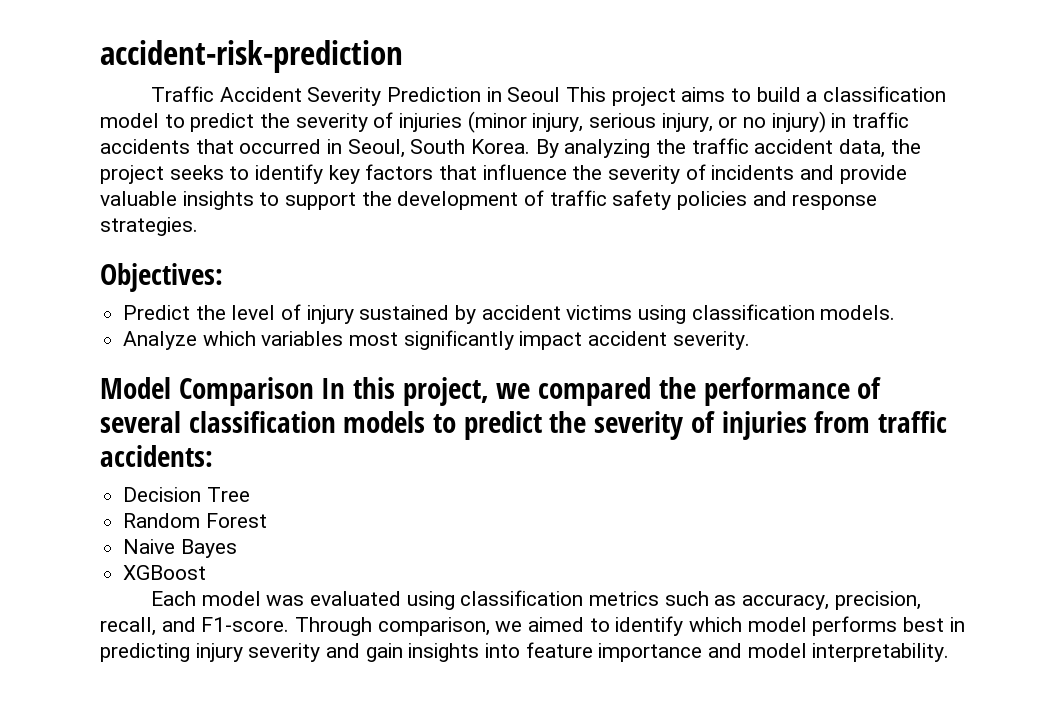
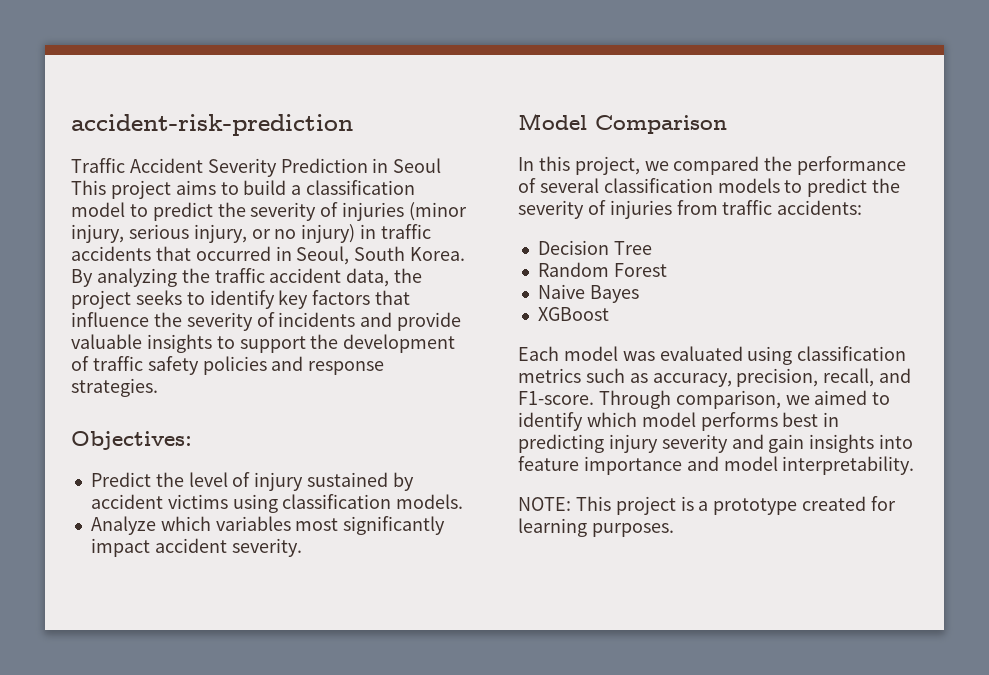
- Model Comparison In this project, we compared the performance of several classification models to predict the severity of injuries from traffic accidents:
+ Model Comparison
+ In this project, we compared the performance of several classification models to predict the severity of injuries from traffic accidents:
+ NOTE: This project is a prototype created for learning purposes.

